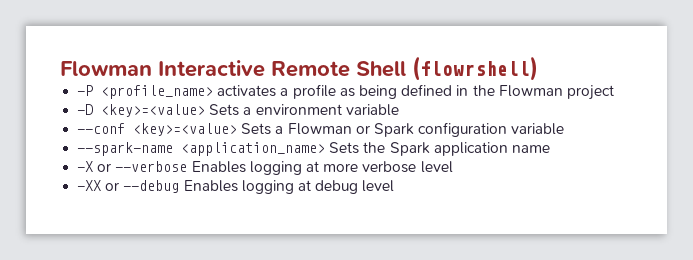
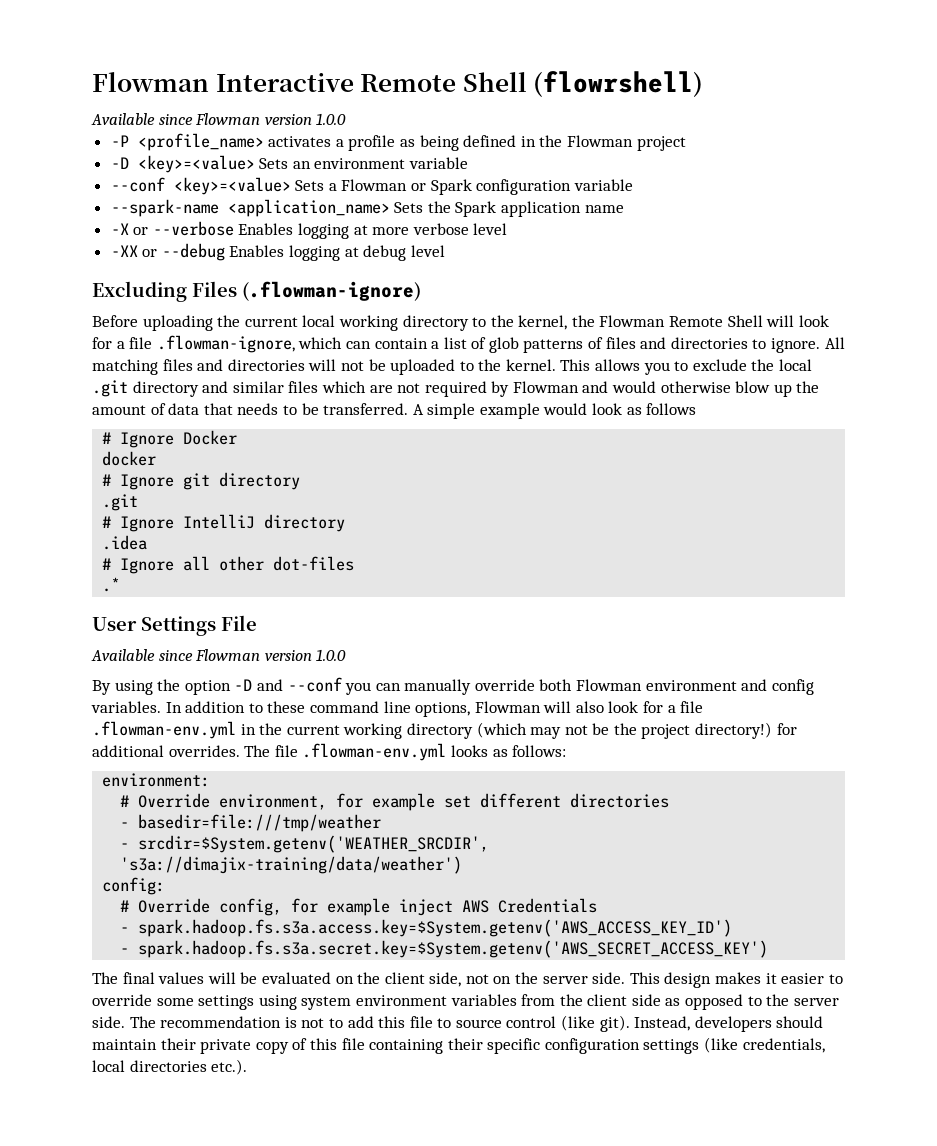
  Flowman Interactive Remote Shell (flowrshell)
+ Available since Flowman version 1.0.0
- -D <key>=<value> Sets a environment variable
+ -D <key>=<value> Sets an environment variable
+ Excluding Files (.flowman-ignore)
+ Before uploading the current local working directory to the kernel, the Flowman Remote Shell will look for a file .flowman-ignore, which can contain a list of glob patterns of files and directories to ignore. All matching files and directories will not be uploaded to the kernel. This allows you to exclude the local .git directory and similar files which are not required by Flowman and would otherwise blow up the amount of data that needs to be transferred. A simple example would look as follows
+ # Ignore Docker
+ docker
+ # Ignore git directory
+ .git
+ # Ignore IntelliJ directory
+ .idea
+ # Ignore all other dot-files
+ .*
+ User Settings File
+ Available since Flowman version 1.0.0
+ By using the option -D and --conf you can manually override both Flowman environment and config variables. In addition to these command line options, Flowman will also look for a file .flowman-env.yml in the current working directory (which may not be the project directory!) for additional overrides. The file .flowman-env.yml looks as follows:
+ environment:
+ # Override environment, for example set different directories
+ - basedir=file:///tmp/weather
+ - srcdir=$System.getenv('WEATHER_SRCDIR', 's3a://dimajix-training/data/weather')
+ config:
+ # Override config, for example inject AWS Credentials
+ - spark.hadoop.fs.s3a.access.key=$System.getenv('AWS_ACCESS_KEY_ID')
+ - spark.hadoop.fs.s3a.secret.key=$System.getenv('AWS_SECRET_ACCESS_KEY')
+ The final values will be evaluated on the client side, not on the server side. This design makes it easier to override some settings using system environment variables from the client side as opposed to the server side. The recommendation is not to add this file to source control (like git). Instead, developers should maintain their private copy of this file containing their specific configuration settings (like credentials, local directories etc.).

